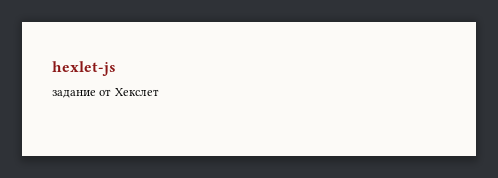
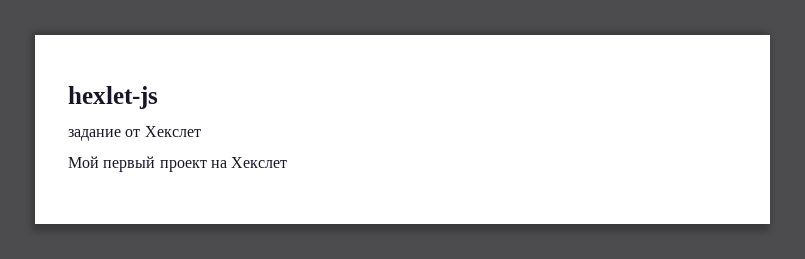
+ Мой первый проект на Хекслет

